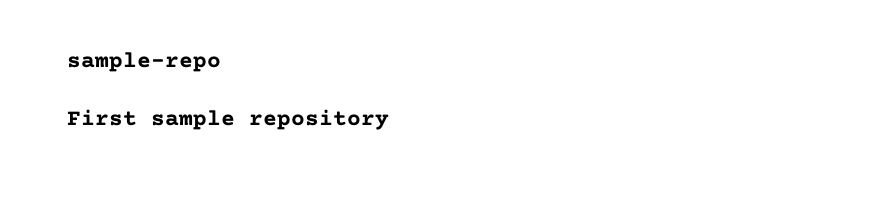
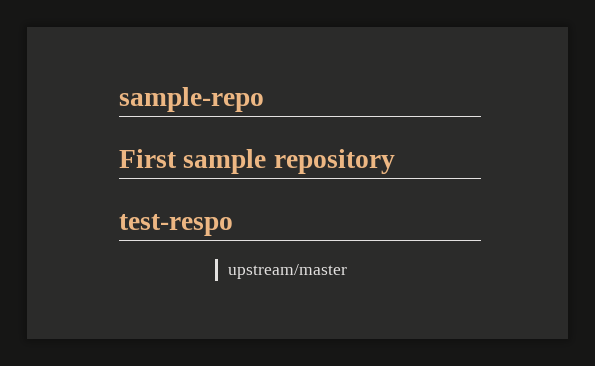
+ test-respo
+ upstream/master

